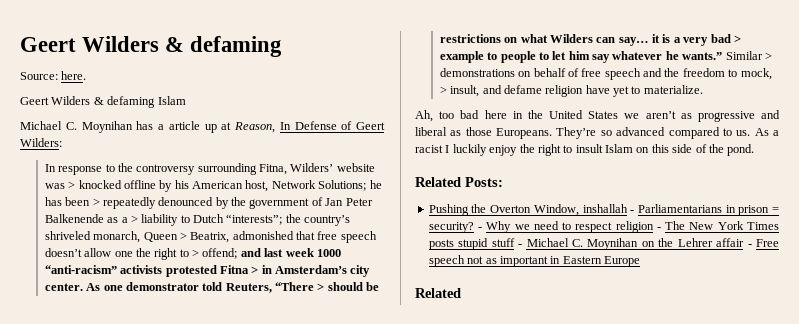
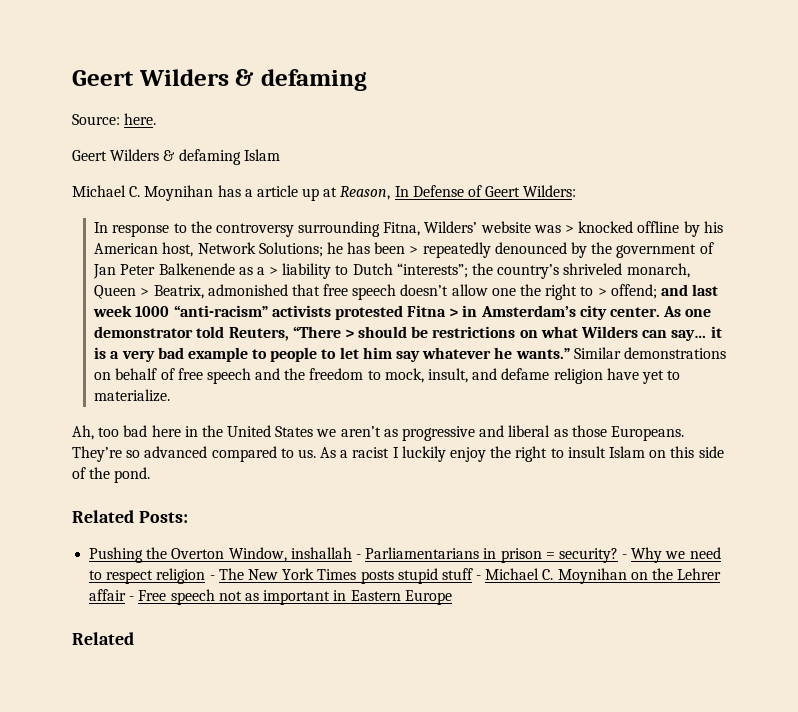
- As one demonstrator told Reuters, “There > should be restrictions on what Wilders can say… it is a very bad > example to people to let him say whatever he wants.”
+ As one demonstrator told Reuters, “There > should be restrictions on what Wilders can say… it is a very bad example to people to let him say whatever he wants.”
- Similar > demonstrations on behalf of free speech and the freedom to mock, > insult, and defame religion have yet to materialize.
+ Similar demonstrations on behalf of free speech and the freedom to mock, insult, and defame religion have yet to materialize.

